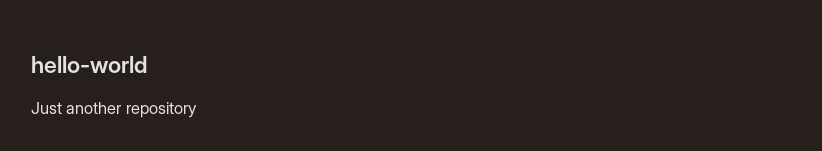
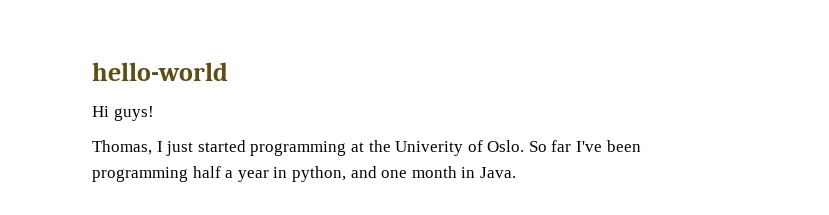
- Just another repository
+ Hi guys!
+ Thomas, I just started programming at the Univerity of Oslo. So far I've been programming half a year in python, and one month in Java.

